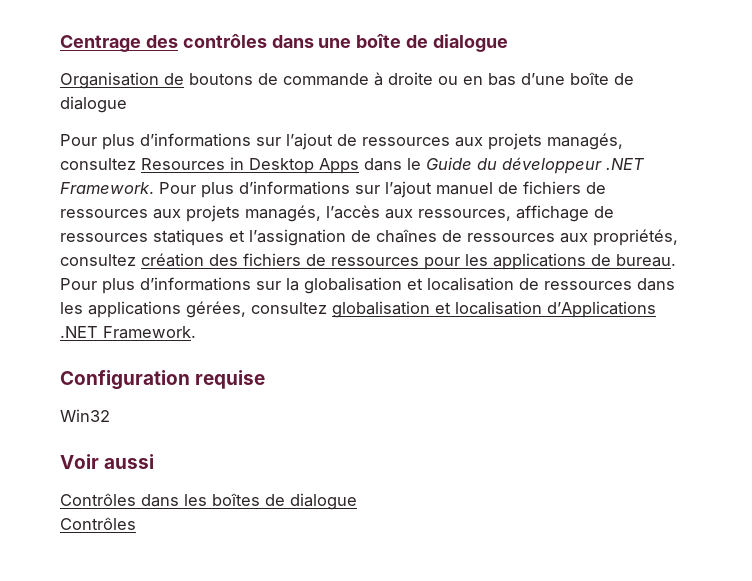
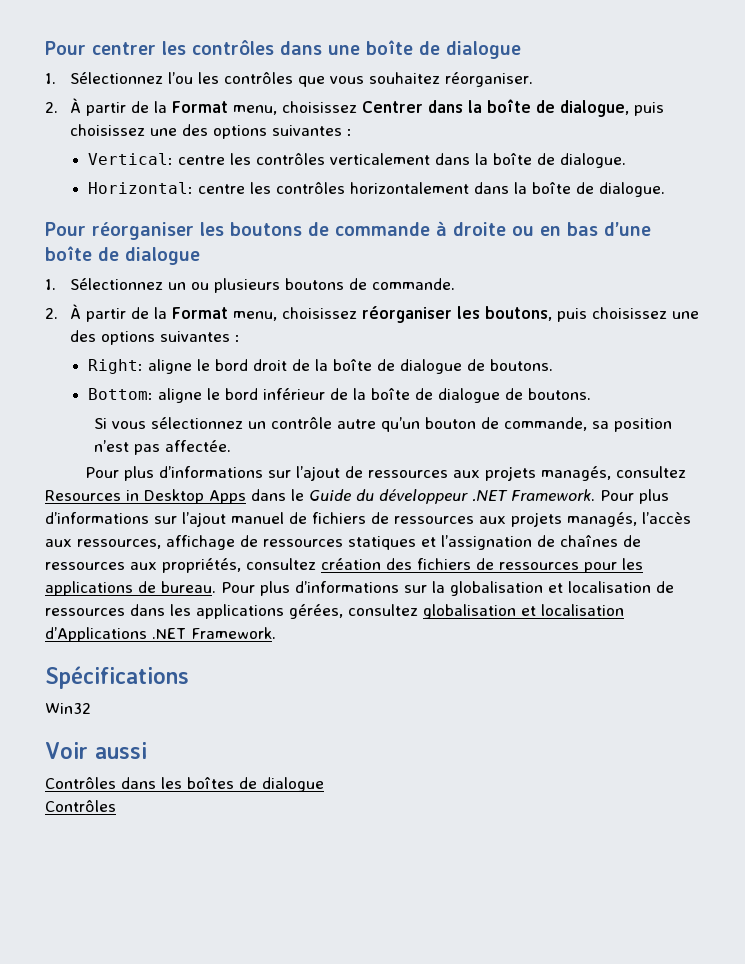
- Centrage des contrôles dans une boîte de dialogue
+ Pour centrer les contrôles dans une boîte de dialogue
- Organisation de boutons de commande à droite ou en bas d’une boîte de dialogue
+ 1. Sélectionnez l’ou les contrôles que vous souhaitez réorganiser.
+ 2. À partir de la Format menu, choisissez Centrer dans la boîte de dialogue, puis choisissez une des options suivantes :
+ Vertical: centre les contrôles verticalement dans la boîte de dialogue.
+ Horizontal: centre les contrôles horizontalement dans la boîte de dialogue.
+ Pour réorganiser les boutons de commande à droite ou en bas d’une boîte de dialogue
+ 1. Sélectionnez un ou plusieurs boutons de commande.
+ 2. À partir de la Format menu, choisissez réorganiser les boutons, puis choisissez une des options suivantes :
+ Right: aligne le bord droit de la boîte de dialogue de boutons.
+ Bottom: aligne le bord inférieur de la boîte de dialogue de boutons.
+ Si vous sélectionnez un contrôle autre qu’un bouton de commande, sa position n’est pas affectée.
- Configuration requise
+ Spécifications

